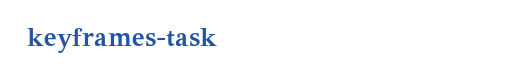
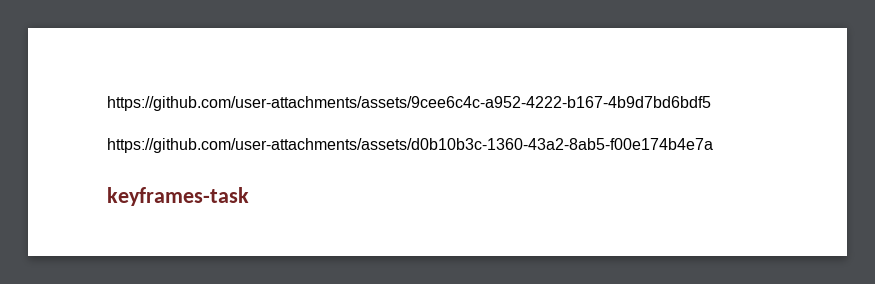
+ https://github.com/user-attachments/assets/9cee6c4c-a952-4222-b167-4b9d7bd6bdf5
+ https://github.com/user-attachments/assets/d0b10b3c-1360-43a2-8ab5-f00e174b4e7a

